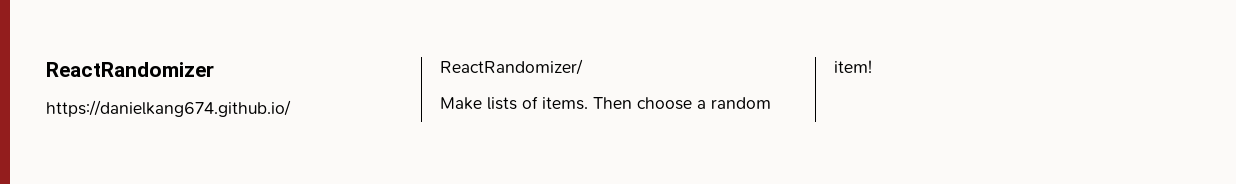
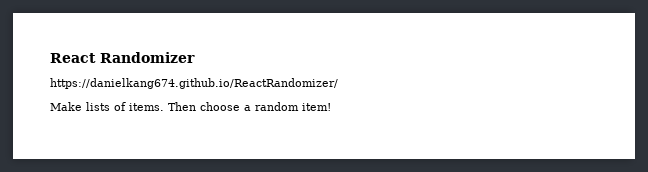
- ReactRandomizer
+ React Randomizer

